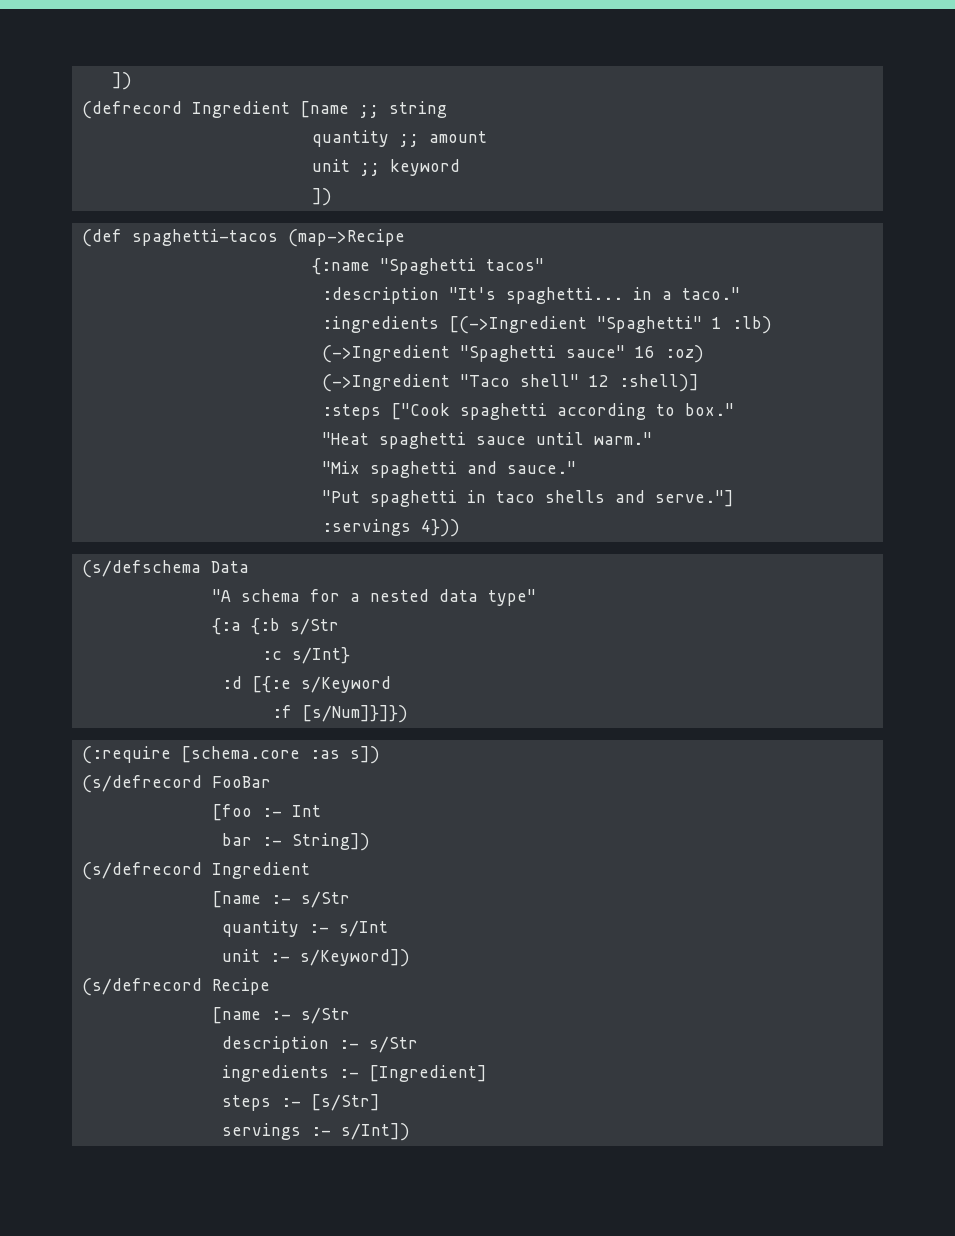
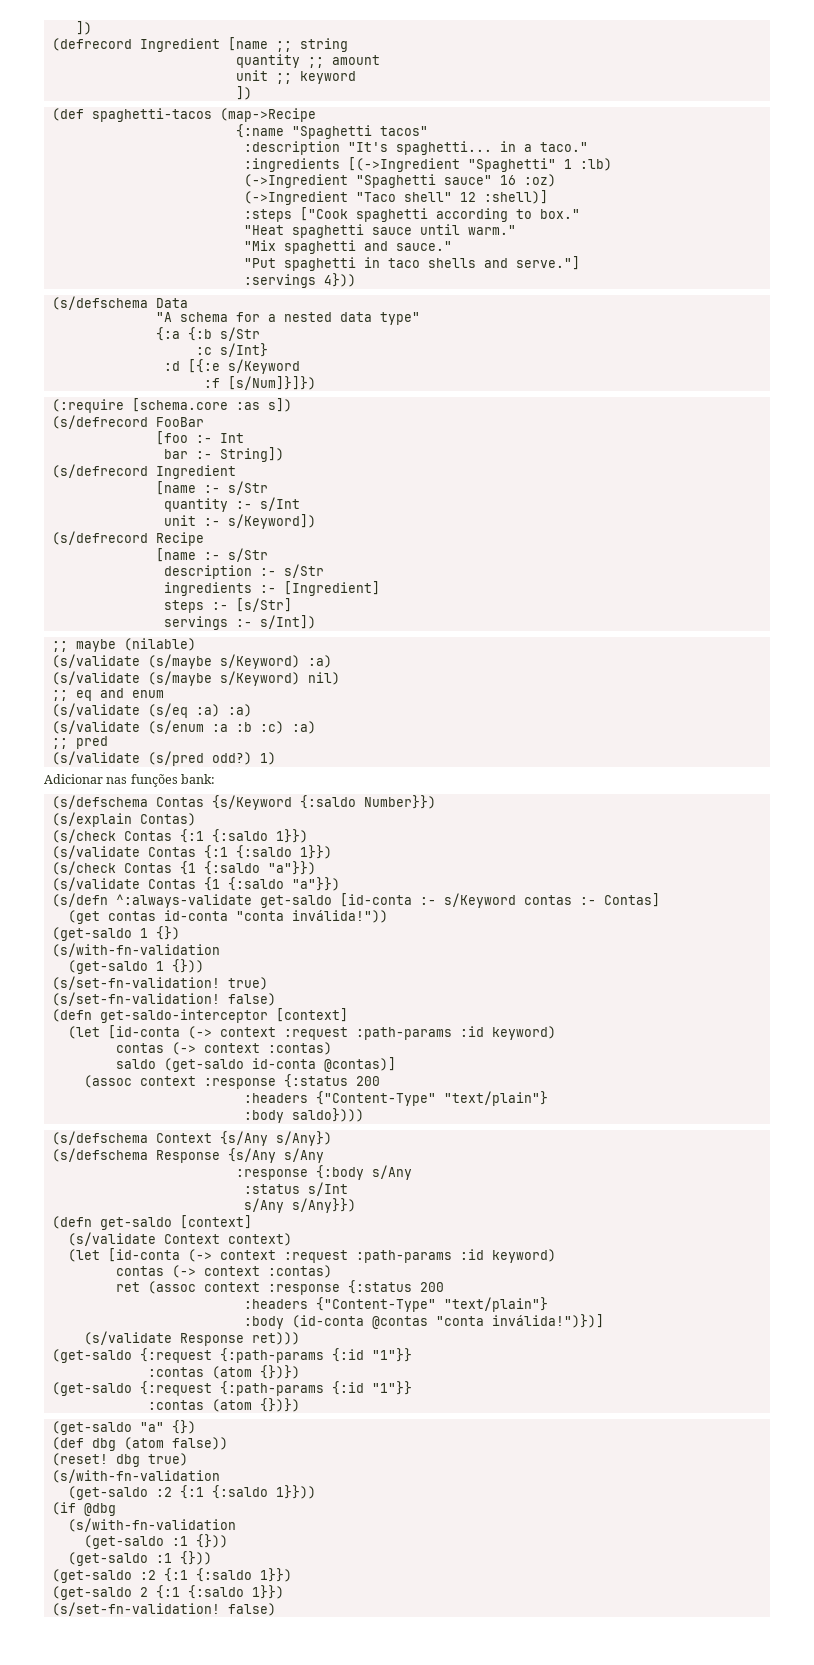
+ ;; maybe (nilable)
+ (s/validate (s/maybe s/Keyword) :a)
+ (s/validate (s/maybe s/Keyword) nil)
+ ;; eq and enum
+ (s/validate (s/eq :a) :a)
+ (s/validate (s/enum :a :b :c) :a)
+ ;; pred
+ (s/validate (s/pred odd?) 1)
+ Adicionar nas funções bank:
+ (s/defschema Contas {s/Keyword {:saldo Number}})
+ (s/explain Contas)
+ (s/check Contas {:1 {:saldo 1}})
+ (s/validate Contas {:1 {:saldo 1}})
+ (s/check Contas {1 {:saldo "a"}})
+ (s/validate Contas {1 {:saldo "a"}})
+ (s/defn ^:always-validate get-saldo [id-conta :- s/Keyword contas :- Contas]
+ (get contas id-conta "conta inválida!"))
+ (get-saldo 1 {})
+ (s/with-fn-validation
+ (get-saldo 1 {}))
+ (s/set-fn-validation! true)
+ (s/set-fn-validation! false)
+ (defn get-saldo-interceptor [context]
+ (let [id-conta (-> context :request :path-params :id keyword)
+ contas (-> context :contas)
+ saldo (get-saldo id-conta @contas)]
+ (assoc context :response {:status 200
+ :headers {"Content-Type" "text/plain"}
+ :body saldo})))
+ (s/defschema Context {s/Any s/Any})
+ (s/defschema Response {s/Any s/Any
+ :response {:body s/Any
+ :status s/Int
+ s/Any s/Any}})
+ (defn get-saldo [context]
+ (s/validate Context context)
+ (let [id-conta (-> context :request :path-params :id keyword)
+ contas (-> context :contas)
+ ret (assoc context :response {:status 200
+ :headers {"Content-Type" "text/plain"}
+ :body (id-conta @contas "conta inválida!")})]
+ (s/validate Response ret)))
+ (get-saldo {:request {:path-params {:id "1"}}
+ :contas (atom {})})
+ (get-saldo {:request {:path-params {:id "1"}}
+ :contas (atom {})})
+ (get-saldo "a" {})
+ (def dbg (atom false))
+ (reset! dbg true)
+ (s/with-fn-validation
+ (get-saldo :2 {:1 {:saldo 1}}))
+ (if @dbg
+ (s/with-fn-validation
+ (get-saldo :1 {}))
+ (get-saldo :1 {}))
+ (get-saldo :2 {:1 {:saldo 1}})
+ (get-saldo 2 {:1 {:saldo 1}})
+ (s/set-fn-validation! false)

